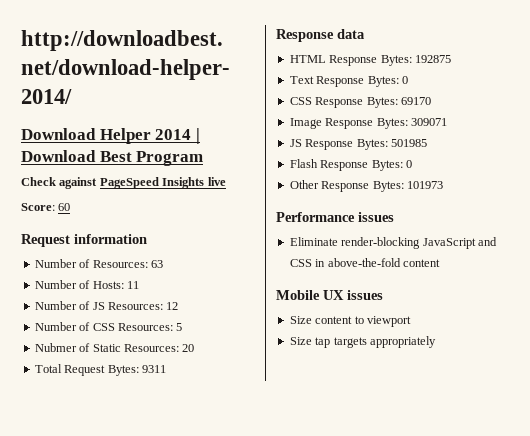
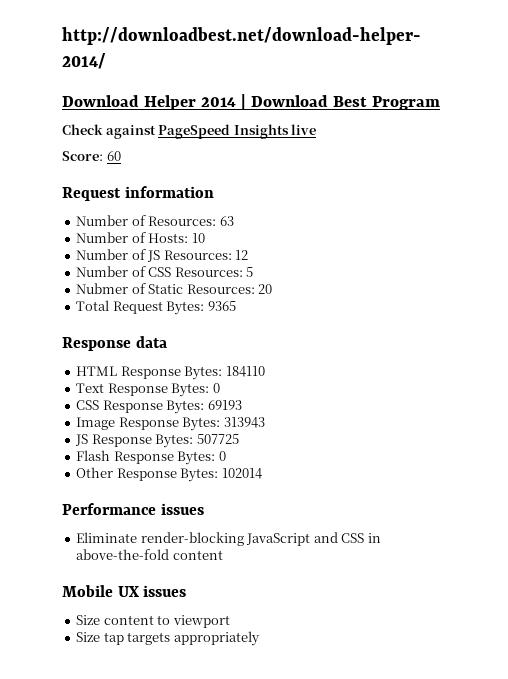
- Number of Hosts: 11
+ Number of Hosts: 10
- Total Request Bytes: 9311
+ Total Request Bytes: 9365
- HTML Response Bytes: 192875
+ HTML Response Bytes: 184110
- CSS Response Bytes: 69170
+ CSS Response Bytes: 69193
- Image Response Bytes: 309071
+ Image Response Bytes: 313943
- JS Response Bytes: 501985
+ JS Response Bytes: 507725
- Other Response Bytes: 101973
+ Other Response Bytes: 102014

